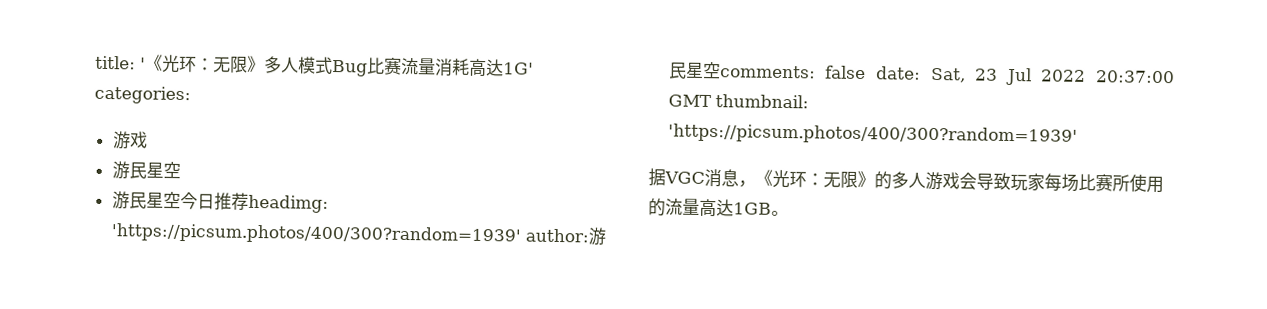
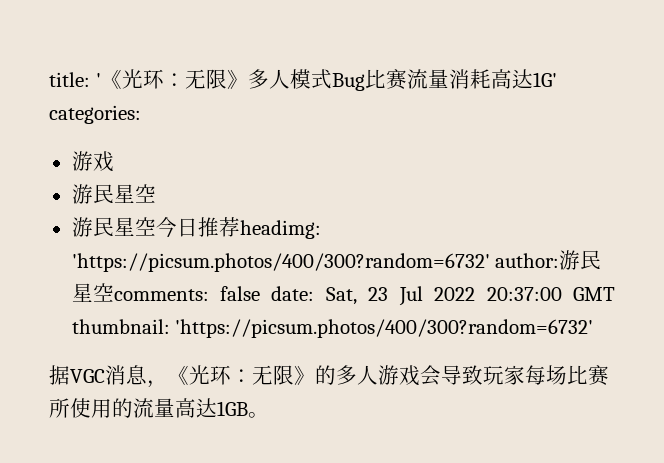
- 游民星空今日推荐headimg: 'https://picsum.photos/400/300?random=1939' author:游民星空comments: false date: Sat, 23 Jul 2022 20:37:00 GMT thumbnail: 'https://picsum.photos/400/300?random=1939'
+ 游民星空今日推荐headimg: 'https://picsum.photos/400/300?random=6732' author:游民星空comments: false date: Sat, 23 Jul 2022 20:37:00 GMT thumbnail: 'https://picsum.photos/400/300?random=6732'

